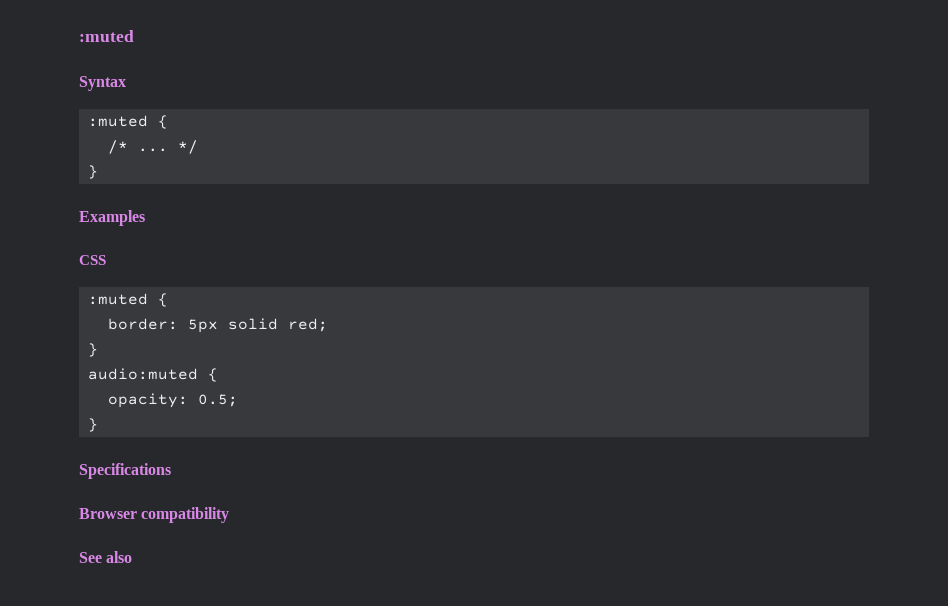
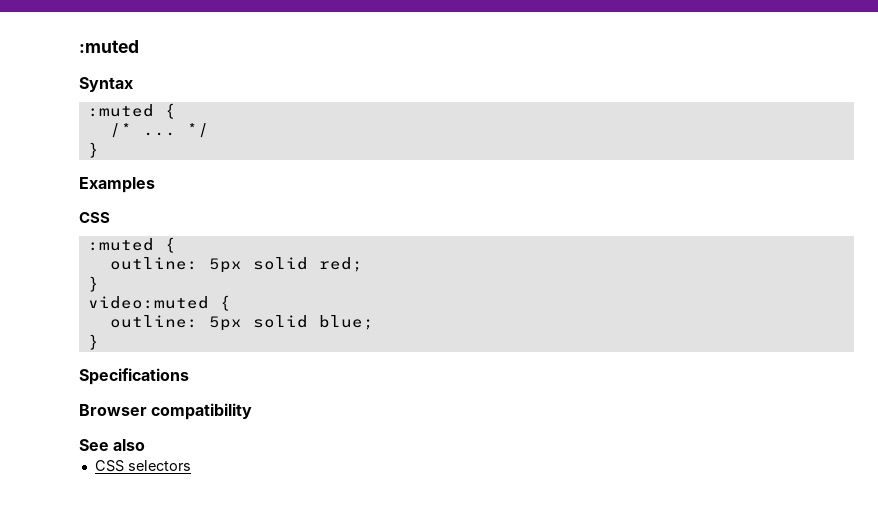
- border: 5px solid red;
+ outline: 5px solid red;
- audio:muted {
- opacity: 0.5;
+ video:muted {
+ outline: 5px solid blue;
+ CSS selectors

